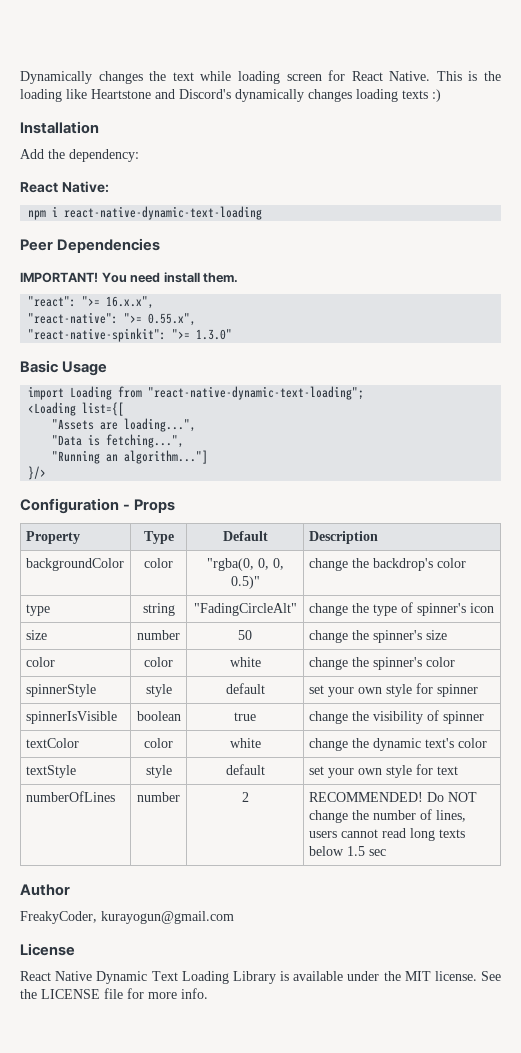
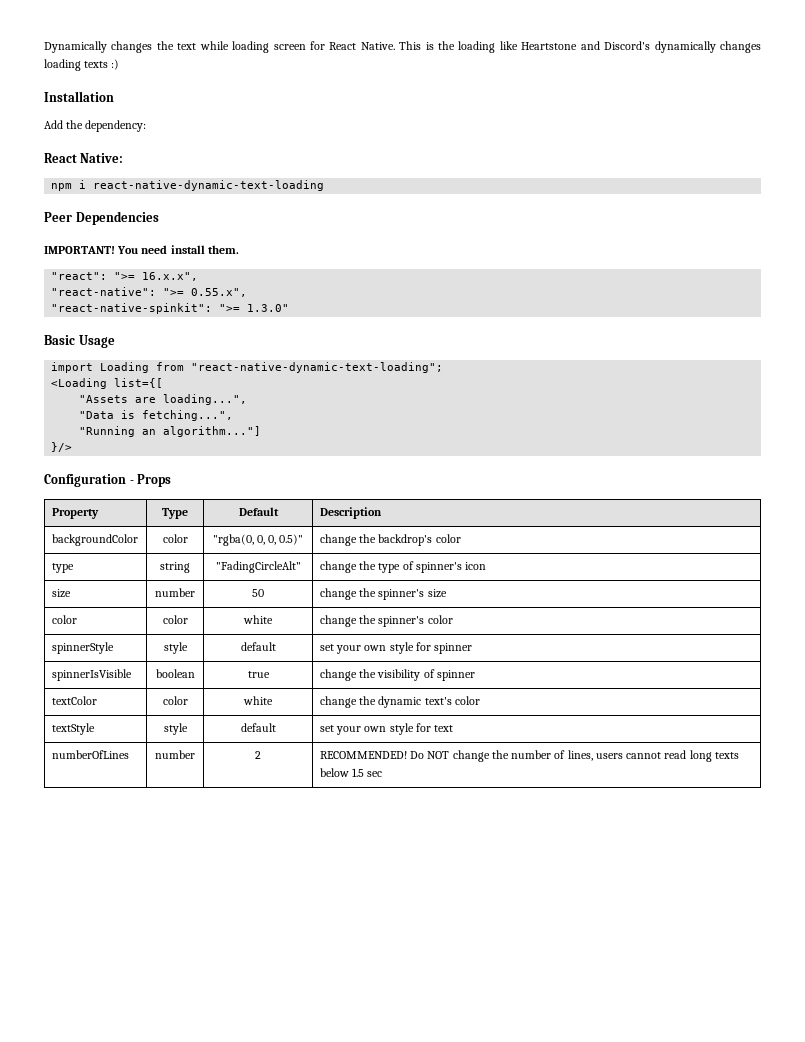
- Author
- FreakyCoder, kurayogun@gmail.com
- License
- React Native Dynamic Text Loading Library is available under the MIT license. See the LICENSE file for more info.

